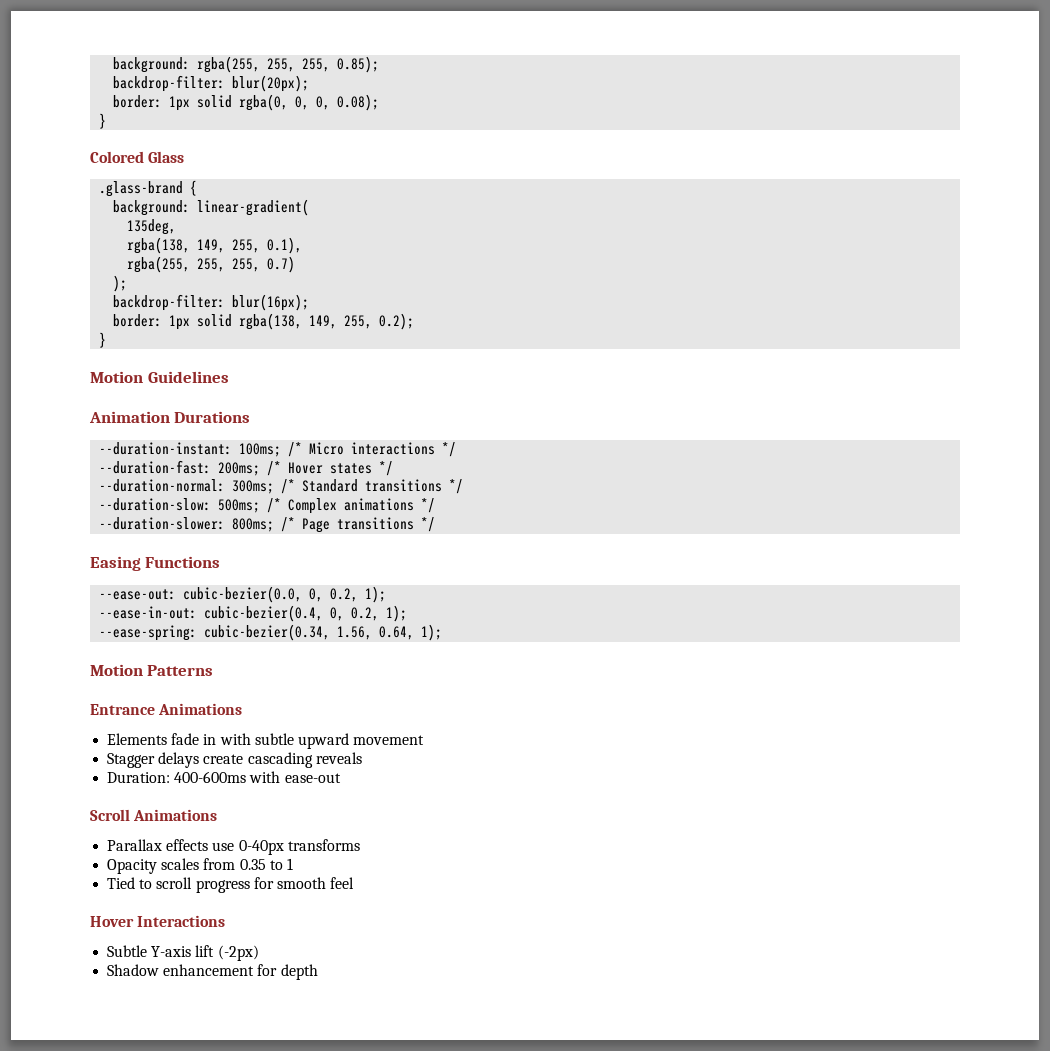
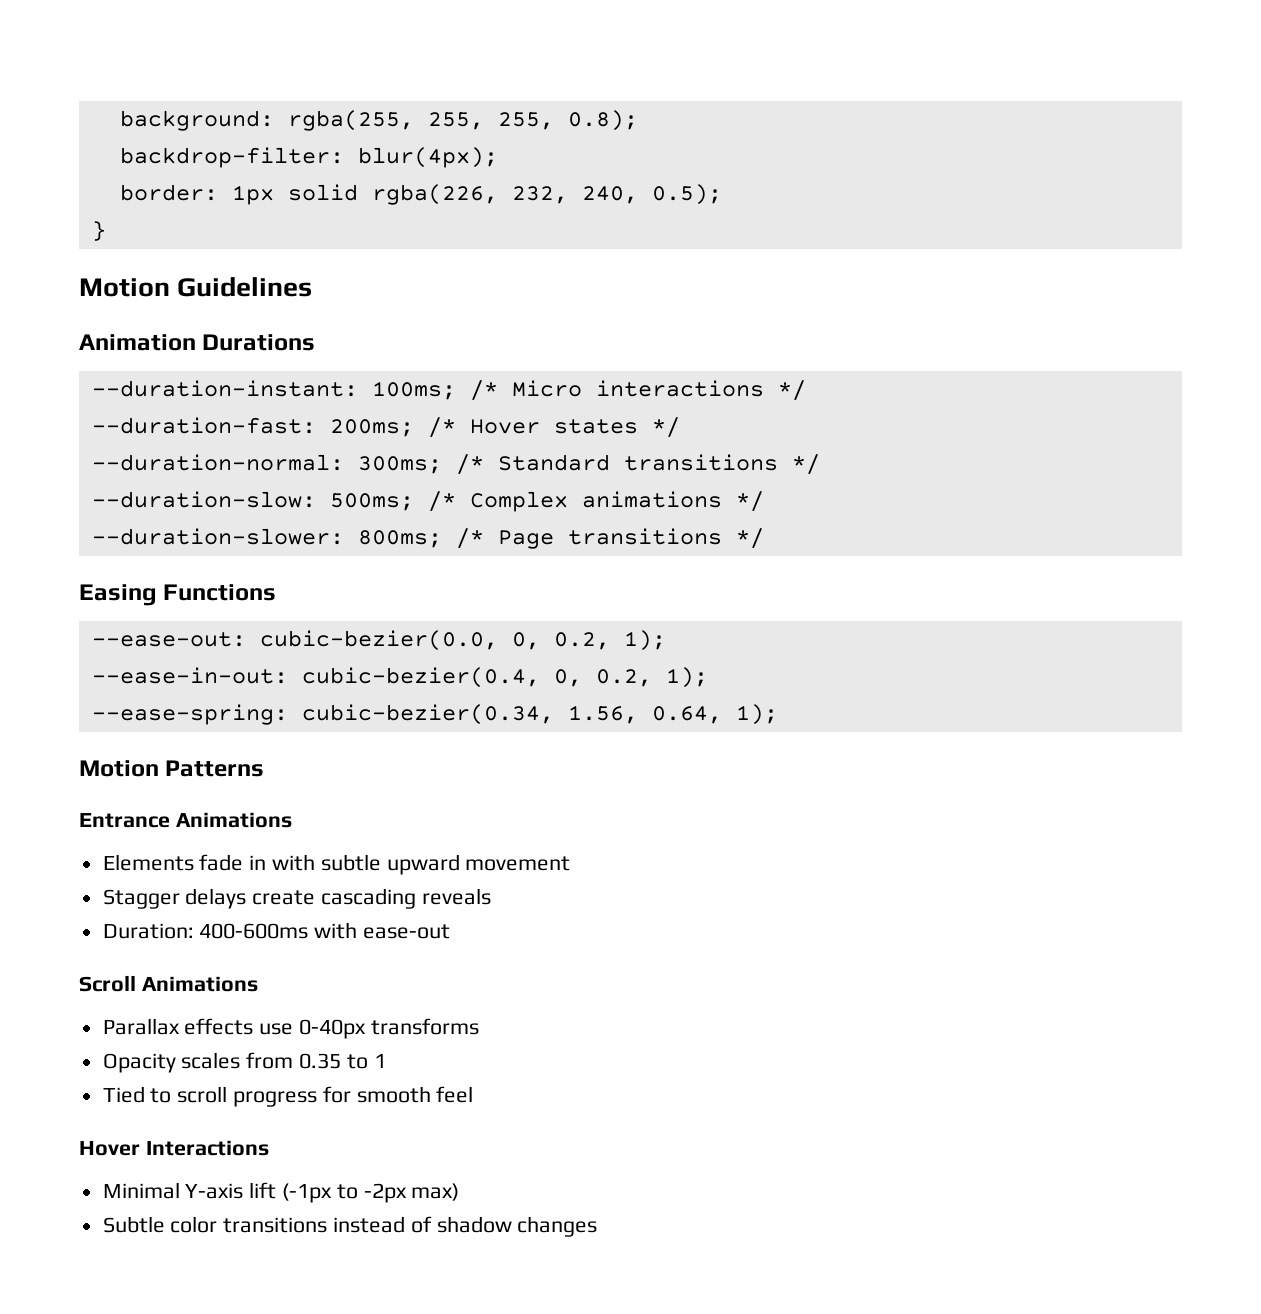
- background: rgba(255, 255, 255, 0.85);
- backdrop-filter: blur(20px);
- border: 1px solid rgba(0, 0, 0, 0.08);
- }
- Colored Glass
- .glass-brand {
- background: linear-gradient(
- 135deg,
- rgba(138, 149, 255, 0.1),
- rgba(255, 255, 255, 0.7)
- );
- backdrop-filter: blur(16px);
- border: 1px solid rgba(138, 149, 255, 0.2);
+ background: rgba(255, 255, 255, 0.8);
+ backdrop-filter: blur(4px);
+ border: 1px solid rgba(226, 232, 240, 0.5);
- Subtle Y-axis lift (-2px)
- Shadow enhancement for depth
+ Minimal Y-axis lift (-1px to -2px max)
+ Subtle color transitions instead of shadow changes

